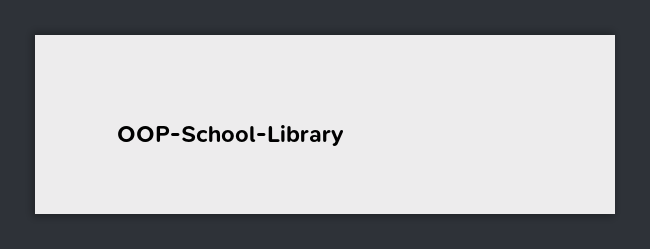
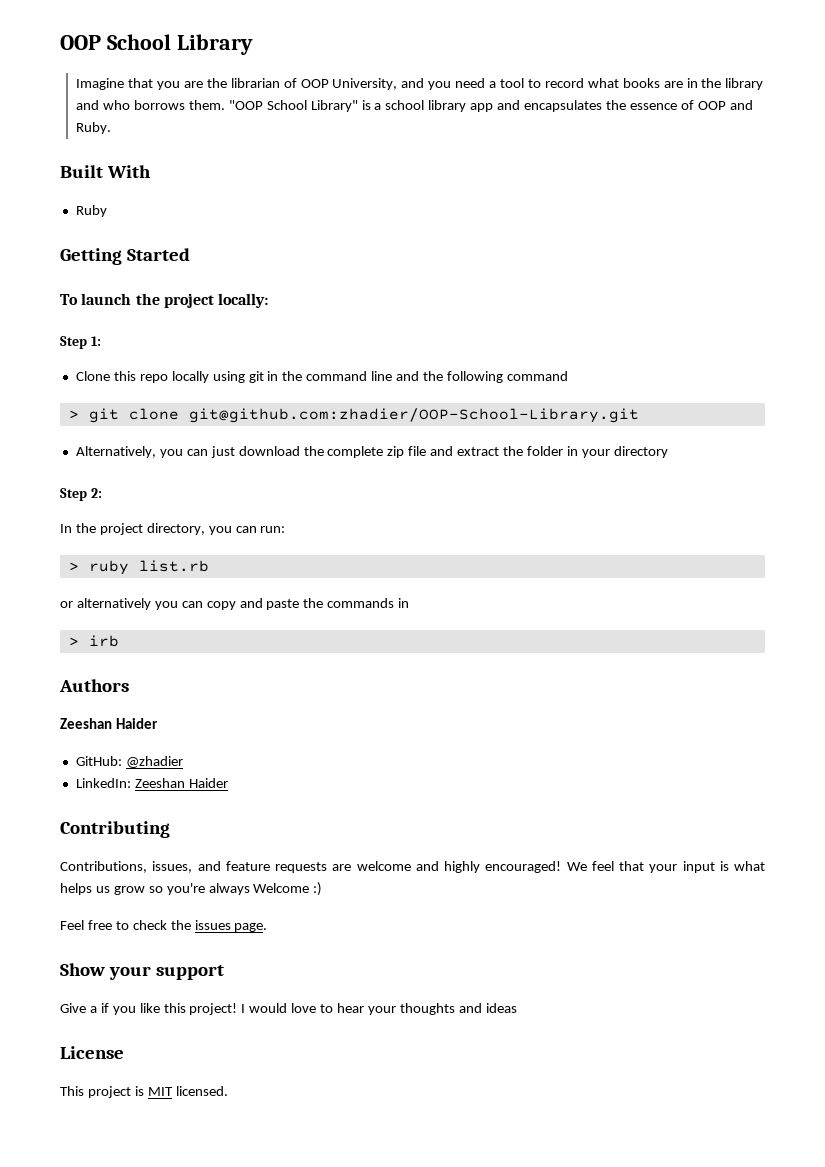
- OOP-School-Library
+ OOP School Library
+ Imagine that you are the librarian of OOP University, and you need a tool to record what books are in the library and who borrows them. "OOP School Library" is a school library app and encapsulates the essence of OOP and Ruby.
+ Built With
+ Ruby
+ Getting Started
+ To launch the project locally:
+ Step 1:
+ Clone this repo locally using git in the command line and the following command
+ > git clone git@github.com:zhadier/OOP-School-Library.git
+ Alternatively, you can just download the complete zip file and extract the folder in your directory
+ Step 2:
+ In the project directory, you can run:
+ > ruby list.rb
+ or alternatively you can copy and paste the commands in
+ > irb
+ Authors
+ Zeeshan Haider
+ GitHub: @zhadier
+ LinkedIn: Zeeshan Haider
+ Contributing
+ Contributions, issues, and feature requests are welcome and highly encouraged! We feel that your input is what helps us grow so you're always Welcome :)
+ Feel free to check the issues page.
+ Show your support
+ Give a if you like this project! I would love to hear your thoughts and ideas
+ License
+ This project is MIT licensed.

